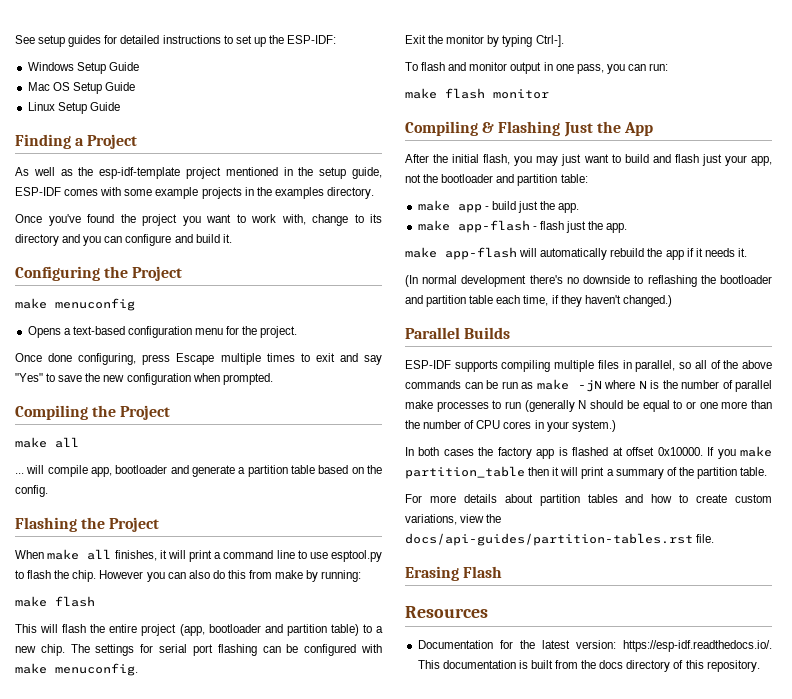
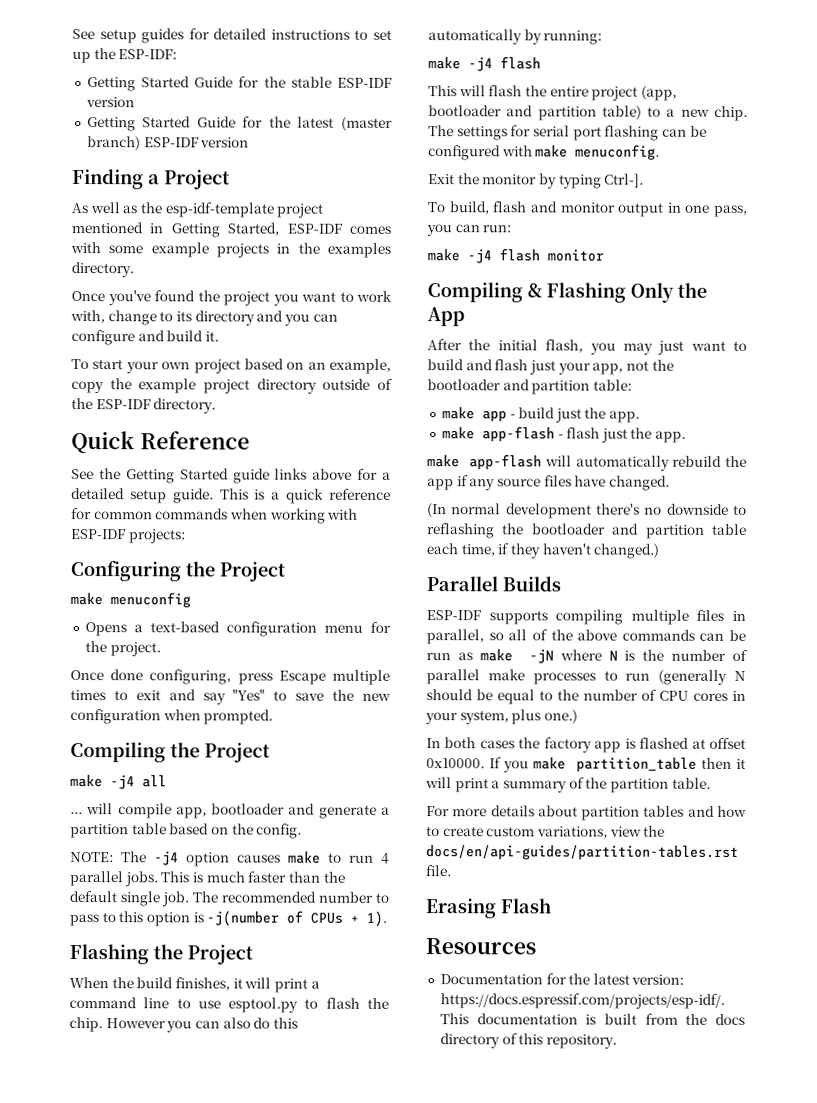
- Windows Setup Guide
- Mac OS Setup Guide
- Linux Setup Guide
+ Getting Started Guide for the stable ESP-IDF version
+ Getting Started Guide for the latest (master branch) ESP-IDF version
- As well as the esp-idf-template project mentioned in the setup guide, ESP-IDF comes with some example projects in the examples directory.
+ As well as the esp-idf-template project mentioned in Getting Started, ESP-IDF comes with some example projects in the examples directory.
+ To start your own project based on an example, copy the example project directory outside of the ESP-IDF directory.
+ Quick Reference
+ See the Getting Started guide links above for a detailed setup guide. This is a quick reference for common commands when working with ESP-IDF projects:
  Compiling the Project
- make all
+ make -j4 all
+ NOTE: The -j4 option causes make to run 4 parallel jobs. This is much faster than the default single job. The recommended number to pass to this option is -j(number of CPUs + 1).
- When make all finishes, it will print a command line to use esptool.py to flash the chip.
+ When the build finishes, it will print a command line to use esptool.py to flash the chip.
- However you can also do this from make by running:
- make flash
+ However you can also do this automatically by running:
+ make -j4 flash
- To flash and monitor output in one pass, you can run:
+ To build, flash and monitor output in one pass, you can run:
- make flash monitor
+ make -j4 flash monitor
- Compiling & Flashing Just the App
+ Compiling & Flashing Only the App
- make app-flash will automatically rebuild the app if it needs it.
+ make app-flash will automatically rebuild the app if any source files have changed.
- ESP-IDF supports compiling multiple files in parallel, so all of the above commands can be run as make -jN where N is the number of parallel make processes to run (generally N should be equal to or one more than the number of CPU cores in your system.)
+ ESP-IDF supports compiling multiple files in parallel, so all of the above commands can be run as make -jN where N is the number of parallel make processes to run (generally N should be equal to the number of CPU cores in your system, plus one.)
- For more details about partition tables and how to create custom variations, view the docs/api-guides/partition-tables.rst file.
+ For more details about partition tables and how to create custom variations, view the docs/en/api-guides/partition-tables.rst file.
- Documentation for the latest version: https://esp-idf.readthedocs.io/. This documentation is built from the docs directory of this repository.
+ Documentation for the latest version: https://docs.espressif.com/projects/esp-idf/. This documentation is built from the docs directory of this repository.

